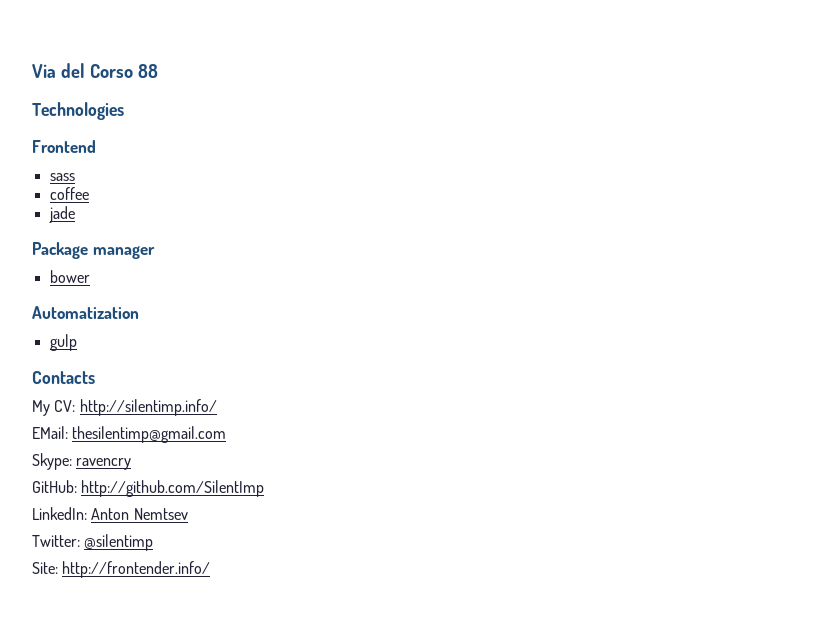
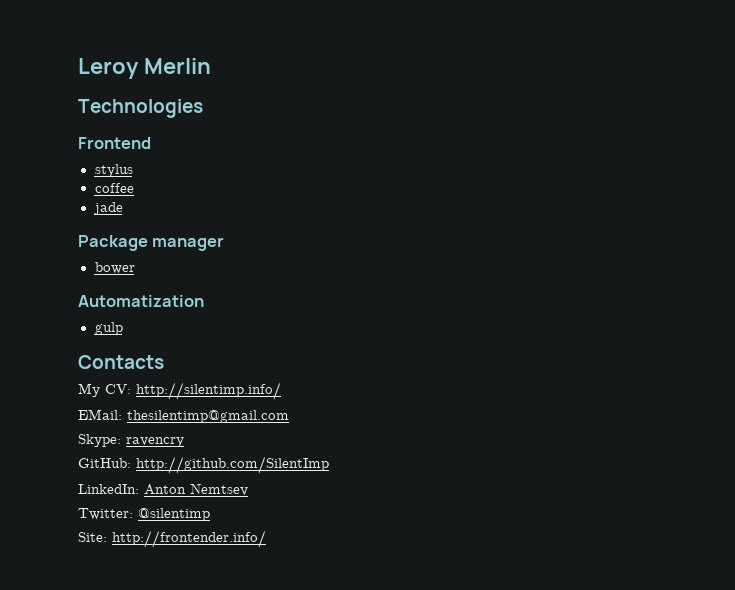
- Via del Corso 88
+ Leroy Merlin
- sass
+ stylus

